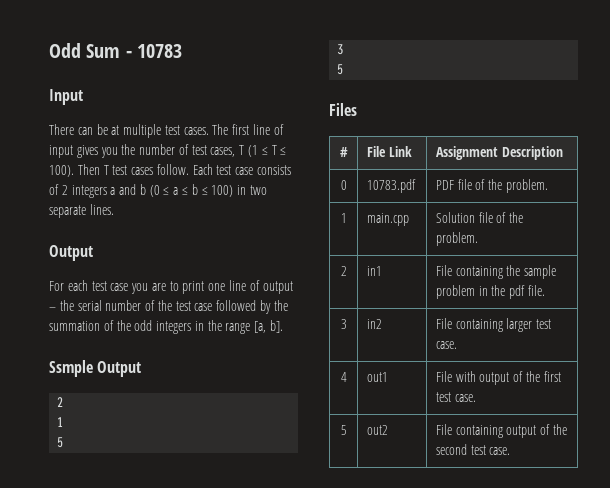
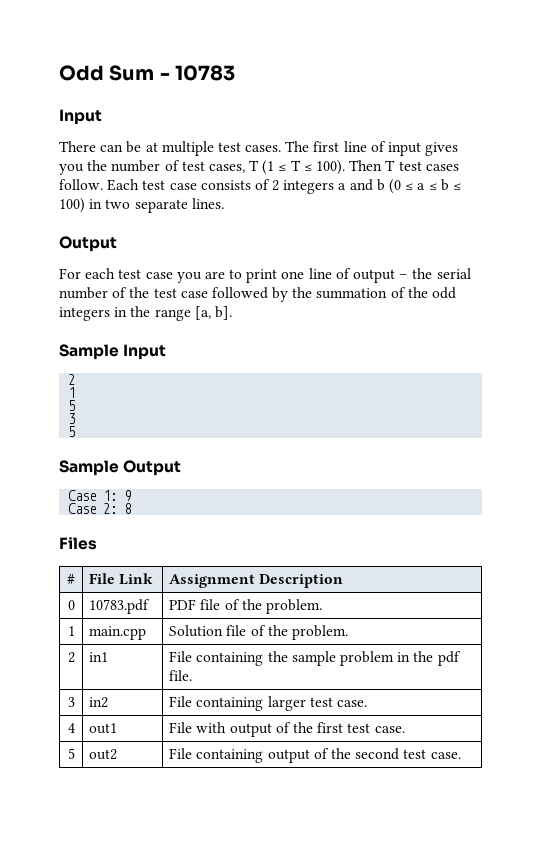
- Ssmple Output
+ Sample Input
+ Sample Output
+ Case 1: 9
+ Case 2: 8

